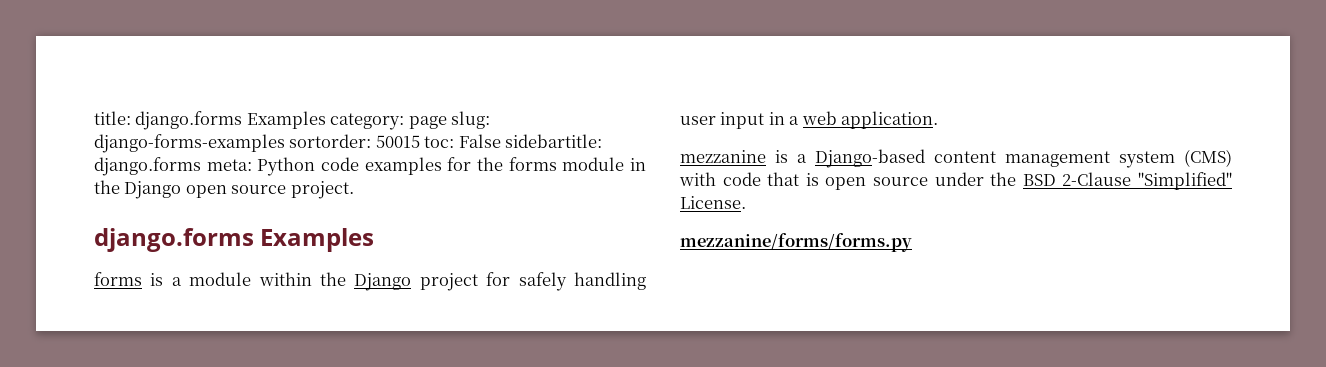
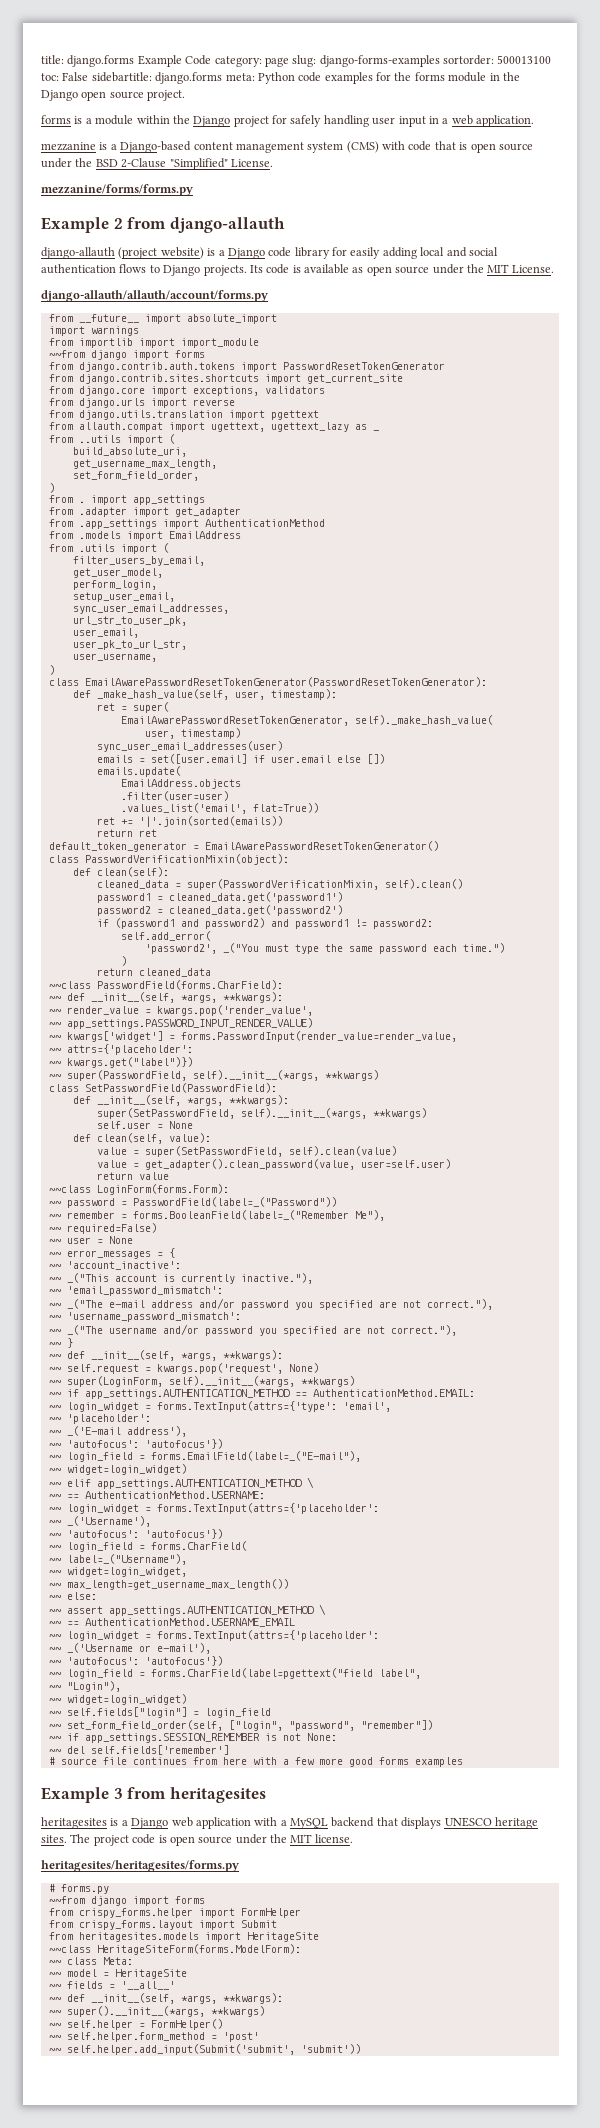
- title: django.forms Examples category: page slug: django-forms-examples sortorder: 50015 toc: False sidebartitle: django.forms meta: Python code examples for the forms module in the Django open source project.
- django.forms Examples
+ title: django.forms Example Code category: page slug: django-forms-examples sortorder: 500013100 toc: False sidebartitle: django.forms meta: Python code examples for the forms module in the Django open source project.
+ Example 2 from django-allauth
+ django-allauth (project website) is a Django code library for easily adding local and social authentication flows to Django projects. Its code is available as open source under the MIT License.
+ django-allauth/allauth/account/forms.py
+ from __future__ import absolute_import
+ import warnings
+ from importlib import import_module
+ ~~from django import forms
+ from django.contrib.auth.tokens import PasswordResetTokenGenerator
+ from django.contrib.sites.shortcuts import get_current_site
+ from django.core import exceptions, validators
+ from django.urls import reverse
+ from django.utils.translation import pgettext
+ from allauth.compat import ugettext, ugettext_lazy as _
+ from ..utils import (
+ build_absolute_uri,
+ get_username_max_length,
+ set_form_field_order,
+ )
+ from . import app_settings
+ from .adapter import get_adapter
+ from .app_settings import AuthenticationMethod
+ from .models import EmailAddress
+ from .utils import (
+ filter_users_by_email,
+ get_user_model,
+ perform_login,
+ setup_user_email,
+ sync_user_email_addresses,
+ url_str_to_user_pk,
+ user_email,
+ user_pk_to_url_str,
+ user_username,
+ )
+ class EmailAwarePasswordResetTokenGenerator(PasswordResetTokenGenerator):
+ def _make_hash_value(self, user, timestamp):
+ ret = super(
+ EmailAwarePasswordResetTokenGenerator, self)._make_hash_value(
+ user, timestamp)
+ sync_user_email_addresses(user)
+ emails = set([user.email] if user.email else [])
+ emails.update(
+ EmailAddress.objects
+ .filter(user=user)
+ .values_list('email', flat=True))
+ ret += '|'.join(sorted(emails))
+ return ret
+ default_token_generator = EmailAwarePasswordResetTokenGenerator()
+ class PasswordVerificationMixin(object):
+ def clean(self):
+ cleaned_data = super(PasswordVerificationMixin, self).clean()
+ password1 = cleaned_data.get('password1')
+ password2 = cleaned_data.get('password2')
+ if (password1 and password2) and password1 != password2:
+ self.add_error(
+ 'password2', _("You must type the same password each time.")
+ )
+ return cleaned_data
+ ~~class PasswordField(forms.CharField):
+ ~~ def __init__(self, *args, **kwargs):
+ ~~ render_value = kwargs.pop('render_value',
+ ~~ app_settings.PASSWORD_INPUT_RENDER_VALUE)
+ ~~ kwargs['widget'] = forms.PasswordInput(render_value=render_value,
+ ~~ attrs={'placeholder':
+ ~~ kwargs.get("label")})
+ ~~ super(PasswordField, self).__init__(*args, **kwargs)
+ class SetPasswordField(PasswordField):
+ def __init__(self, *args, **kwargs):
+ super(SetPasswordField, self).__init__(*args, **kwargs)
+ self.user = None
+ def clean(self, value):
+ value = super(SetPasswordField, self).clean(value)
+ value = get_adapter().clean_password(value, user=self.user)
+ return value
+ ~~class LoginForm(forms.Form):
+ ~~ password = PasswordField(label=_("Password"))
+ ~~ remember = forms.BooleanField(label=_("Remember Me"),
+ ~~ required=False)
+ ~~ user = None
+ ~~ error_messages = {
+ ~~ 'account_inactive':
+ ~~ _("This account is currently inactive."),
+ ~~ 'email_password_mismatch':
+ ~~ _("The e-mail address and/or password you specified are not correct."),
+ ~~ 'username_password_mismatch':
+ ~~ _("The username and/or password you specified are not correct."),
+ ~~ }
+ ~~ def __init__(self, *args, **kwargs):
+ ~~ self.request = kwargs.pop('request', None)
+ ~~ super(LoginForm, self).__init__(*args, **kwargs)
+ ~~ if app_settings.AUTHENTICATION_METHOD == AuthenticationMethod.EMAIL:
+ ~~ login_widget = forms.TextInput(attrs={'type': 'email',
+ ~~ 'placeholder':
+ ~~ _('E-mail address'),
+ ~~ 'autofocus': 'autofocus'})
+ ~~ login_field = forms.EmailField(label=_("E-mail"),
+ ~~ widget=login_widget)
+ ~~ elif app_settings.AUTHENTICATION_METHOD \
+ ~~ == AuthenticationMethod.USERNAME:
+ ~~ login_widget = forms.TextInput(attrs={'placeholder':
+ ~~ _('Username'),
+ ~~ 'autofocus': 'autofocus'})
+ ~~ login_field = forms.CharField(
+ ~~ label=_("Username"),
+ ~~ widget=login_widget,
+ ~~ max_length=get_username_max_length())
+ ~~ else:
+ ~~ assert app_settings.AUTHENTICATION_METHOD \
+ ~~ == AuthenticationMethod.USERNAME_EMAIL
+ ~~ login_widget = forms.TextInput(attrs={'placeholder':
+ ~~ _('Username or e-mail'),
+ ~~ 'autofocus': 'autofocus'})
+ ~~ login_field = forms.CharField(label=pgettext("field label",
+ ~~ "Login"),
+ ~~ widget=login_widget)
+ ~~ self.fields["login"] = login_field
+ ~~ set_form_field_order(self, ["login", "password", "remember"])
+ ~~ if app_settings.SESSION_REMEMBER is not None:
+ ~~ del self.fields['remember']
+ # source file continues from here with a few more good forms examples
+ Example 3 from heritagesites
+ heritagesites is a Django web application with a MySQL backend that displays UNESCO heritage sites. The project code is open source under the MIT license.
+ heritagesites/heritagesites/forms.py
+ # forms.py
+ ~~from django import forms
+ from crispy_forms.helper import FormHelper
+ from crispy_forms.layout import Submit
+ from heritagesites.models import HeritageSite
+ ~~class HeritageSiteForm(forms.ModelForm):
+ ~~ class Meta:
+ ~~ model = HeritageSite
+ ~~ fields = '__all__'
+ ~~ def __init__(self, *args, **kwargs):
+ ~~ super().__init__(*args, **kwargs)
+ ~~ self.helper = FormHelper()
+ ~~ self.helper.form_method = 'post'
+ ~~ self.helper.add_input(Submit('submit', 'submit'))

